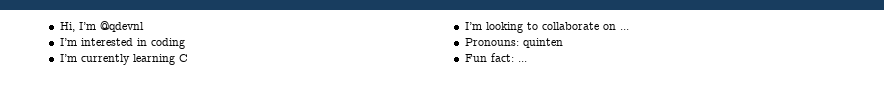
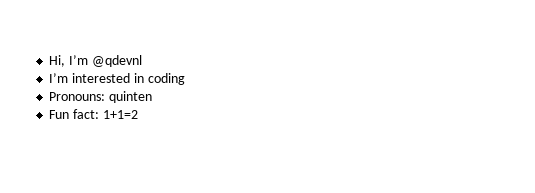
- I’m currently learning C
- I’m looking to collaborate on ...
- Fun fact: ...
+ Fun fact: 1+1=2

